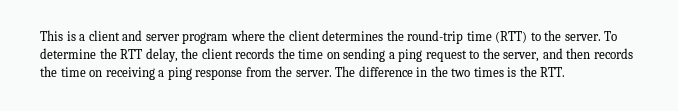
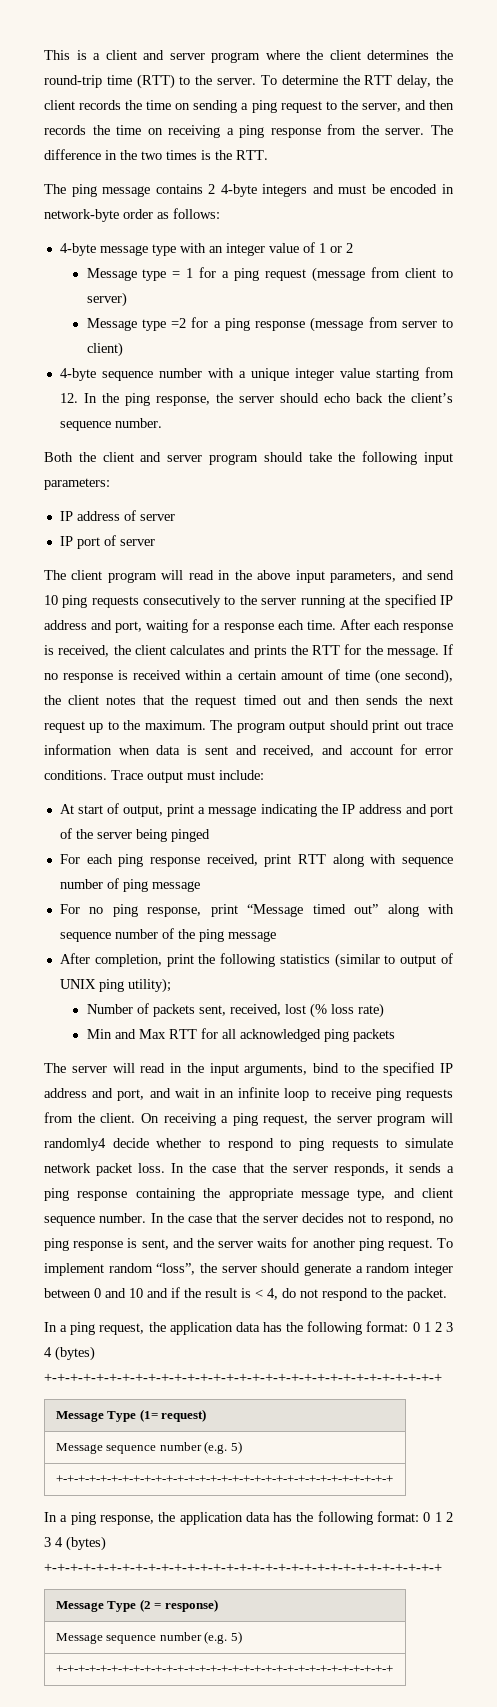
+ The ping message contains 2 4-byte integers and must be encoded in network-byte order as follows:
+ 4-byte message type with an integer value of 1 or 2
+ Message type = 1 for a ping request (message from client to server)
+ Message type =2 for a ping response (message from server to client)
+ 4-byte sequence number with a unique integer value starting from 12. In the ping response, the server should echo back the client’s sequence number.
+ Both the client and server program should take the following input parameters:
+ IP address of server
+ IP port of server
+ The client program will read in the above input parameters, and send 10 ping requests consecutively to the server running at the specified IP address and port, waiting for a response each time. After each response is received, the client calculates and prints the RTT for the message. If no response is received within a certain amount of time (one second), the client notes that the request timed out and then sends the next request up to the maximum. The program output should print out trace information when data is sent and received, and account for error conditions. Trace output must include:
+ At start of output, print a message indicating the IP address and port of the server being pinged
+ For each ping response received, print RTT along with sequence number of ping message
+ For no ping response, print “Message timed out” along with sequence number of the ping message
+ After completion, print the following statistics (similar to output of UNIX ping utility);
+ Number of packets sent, received, lost (% loss rate)
+ Min and Max RTT for all acknowledged ping packets
+ The server will read in the input arguments, bind to the specified IP address and port, and wait in an infinite loop to receive ping requests from the client. On receiving a ping request, the server program will randomly4 decide whether to respond to ping requests to simulate network packet loss. In the case that the server responds, it sends a ping response containing the appropriate message type, and client sequence number. In the case that the server decides not to respond, no ping response is sent, and the server waits for another ping request. To implement random “loss”, the server should generate a random integer between 0 and 10 and if the result is < 4, do not respond to the packet.
+ In a ping request, the application data has the following format: 0 1 2 3 4 (bytes) +-+-+-+-+-+-+-+-+-+-+-+-+-+-+-+-+-+-+-+-+-+-+-+-+-+-+-+-+-+-+
+ Message Type (1= request)
+ Message sequence number (e.g. 5)
+ +-+-+-+-+-+-+-+-+-+-+-+-+-+-+-+-+-+-+-+-+-+-+-+-+-+-+-+-+-+-+
+ In a ping response, the application data has the following format: 0 1 2 3 4 (bytes) +-+-+-+-+-+-+-+-+-+-+-+-+-+-+-+-+-+-+-+-+-+-+-+-+-+-+-+-+-+-+
+ Message Type (2 = response)
+ Message sequence number (e.g. 5)
+ +-+-+-+-+-+-+-+-+-+-+-+-+-+-+-+-+-+-+-+-+-+-+-+-+-+-+-+-+-+-+

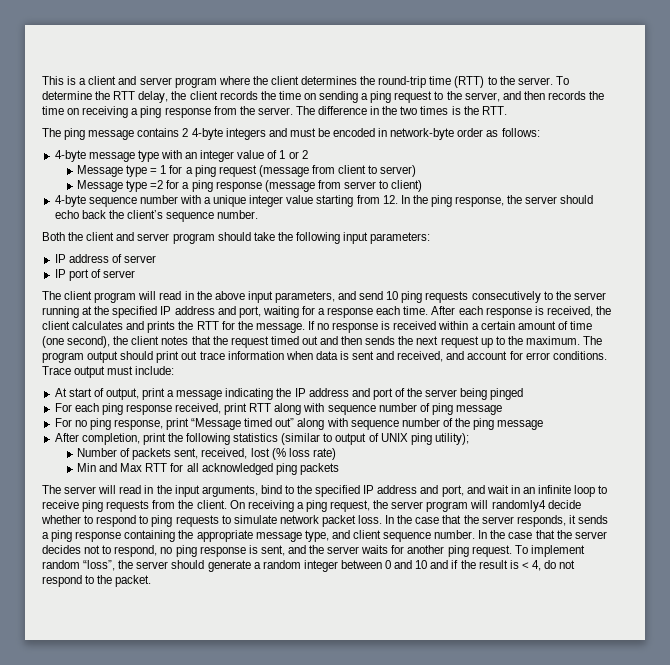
- In a ping request, the application data has the following format: 0 1 2 3 4 (bytes) +-+-+-+-+-+-+-+-+-+-+-+-+-+-+-+-+-+-+-+-+-+-+-+-+-+-+-+-+-+-+
- Message Type (1= request)
- Message sequence number (e.g. 5)
- +-+-+-+-+-+-+-+-+-+-+-+-+-+-+-+-+-+-+-+-+-+-+-+-+-+-+-+-+-+-+
- In a ping response, the application data has the following format: 0 1 2 3 4 (bytes) +-+-+-+-+-+-+-+-+-+-+-+-+-+-+-+-+-+-+-+-+-+-+-+-+-+-+-+-+-+-+
- Message Type (2 = response)
- Message sequence number (e.g. 5)
- +-+-+-+-+-+-+-+-+-+-+-+-+-+-+-+-+-+-+-+-+-+-+-+-+-+-+-+-+-+-+

